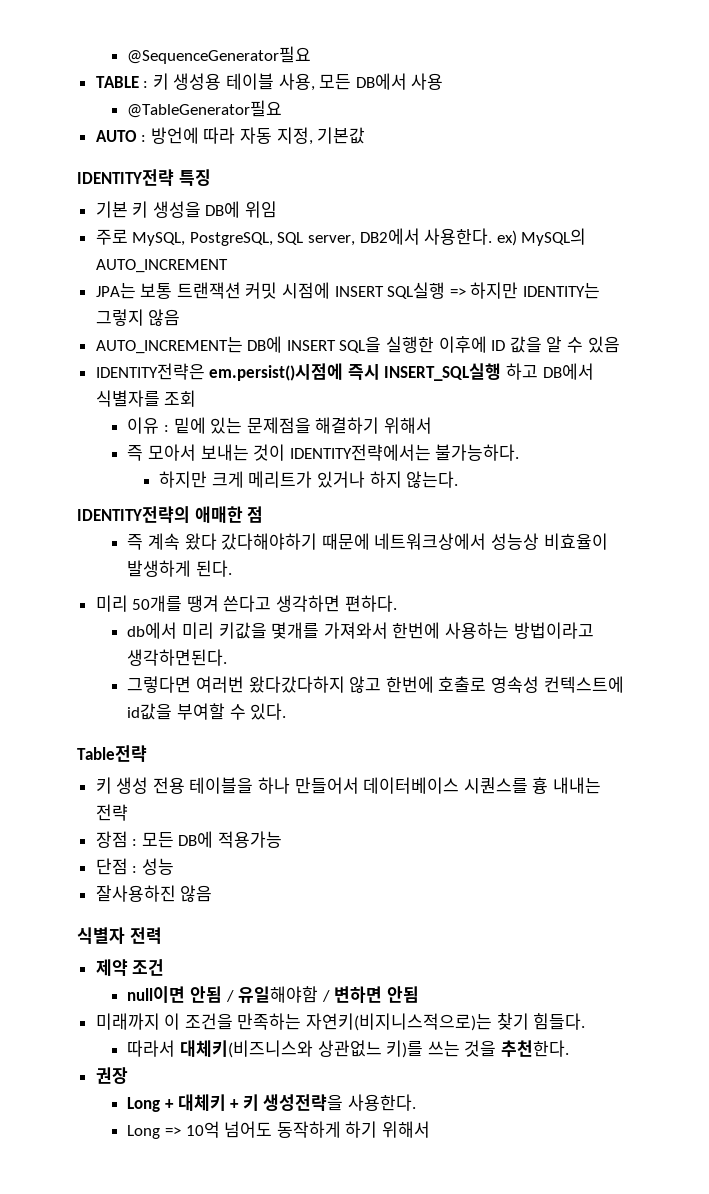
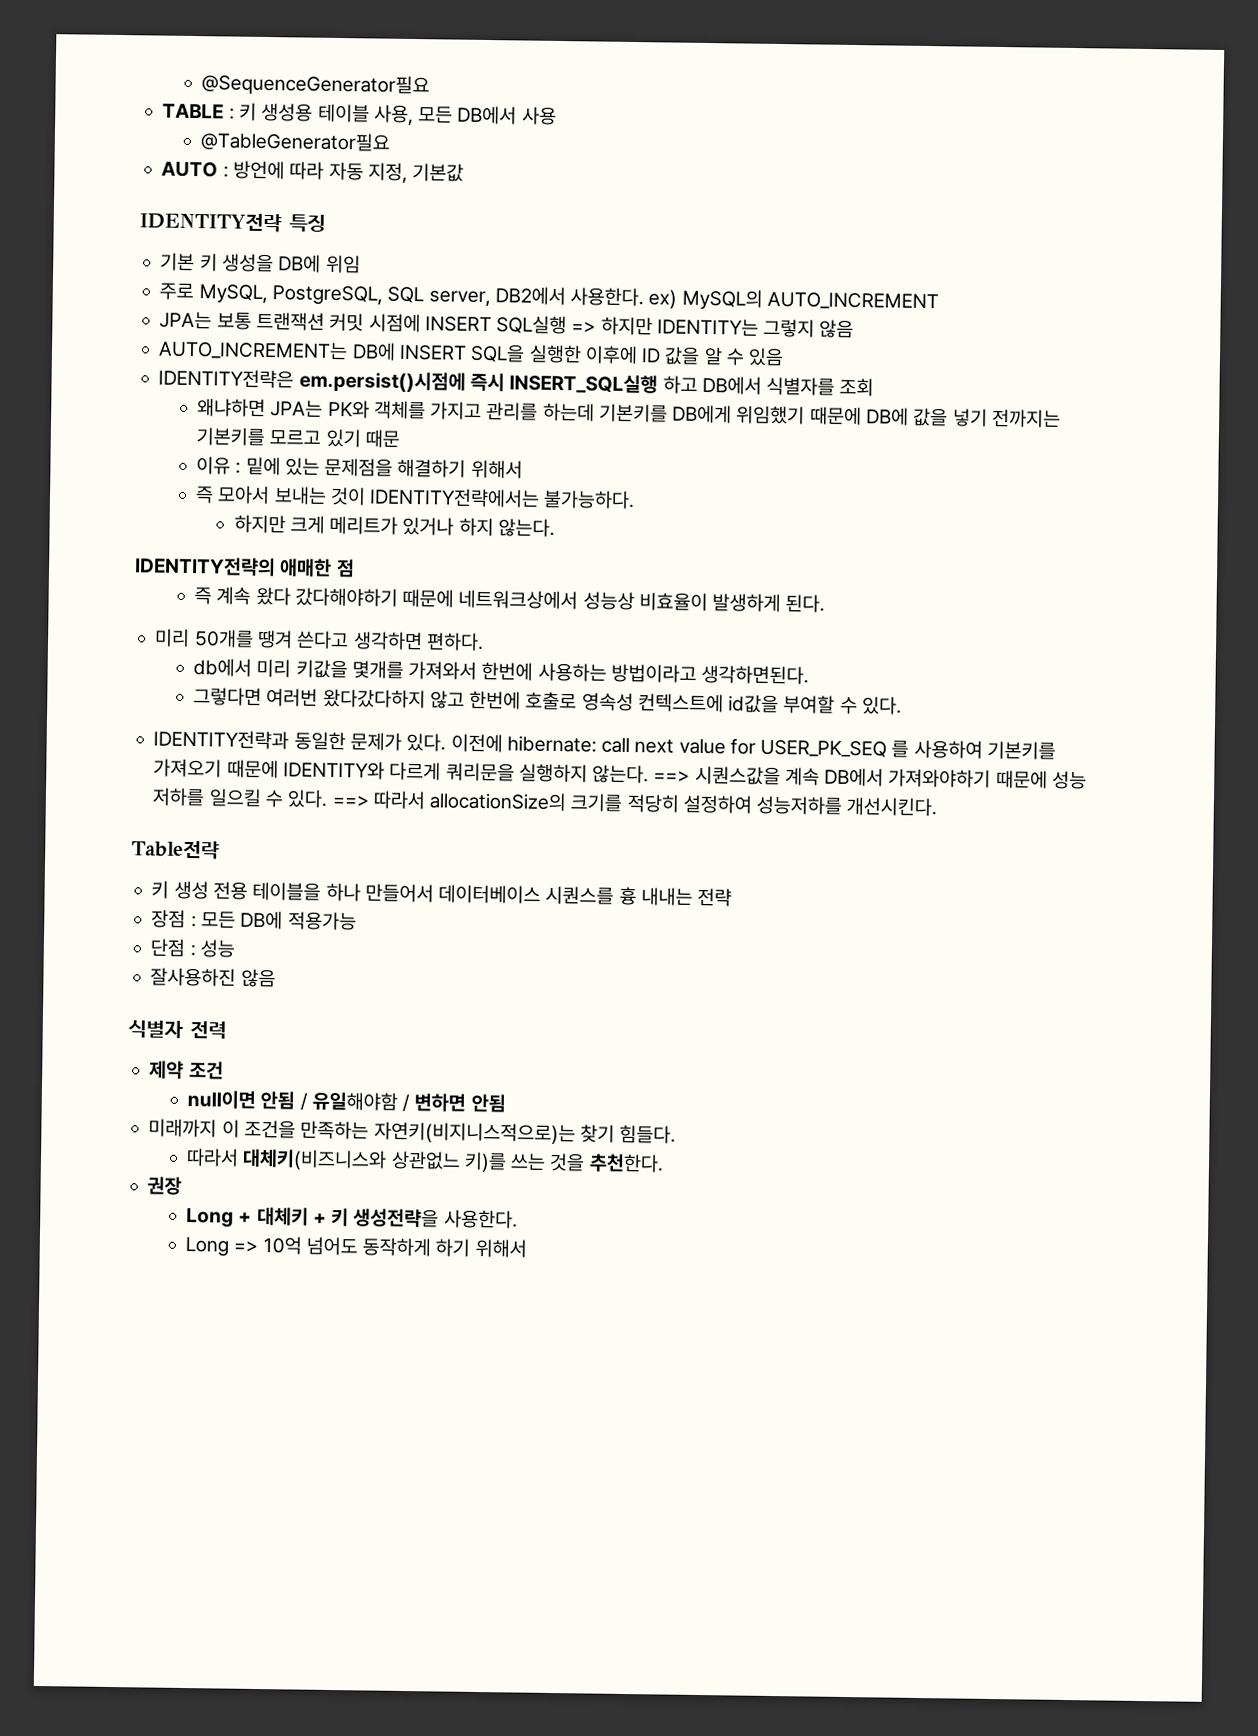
+ 왜냐하면 JPA는 PK와 객체를 가지고 관리를 하는데 기본키를 DB에게 위임했기 때문에 DB에 값을 넣기 전까지는 기본키를 모르고 있기 때문
+ IDENTITY전략과 동일한 문제가 있다. 이전에 hibernate: call next value for USER_PK_SEQ 를 사용하여 기본키를 가져오기 때문에 IDENTITY와 다르게 쿼리문을 실행하지 않는다. ==> 시퀀스값을 계속 DB에서 가져와야하기 때문에 성능 저하를 일으킬 수 있다. ==> 따라서 allocationSize의 크기를 적당히 설정하여 성능저하를 개선시킨다.

